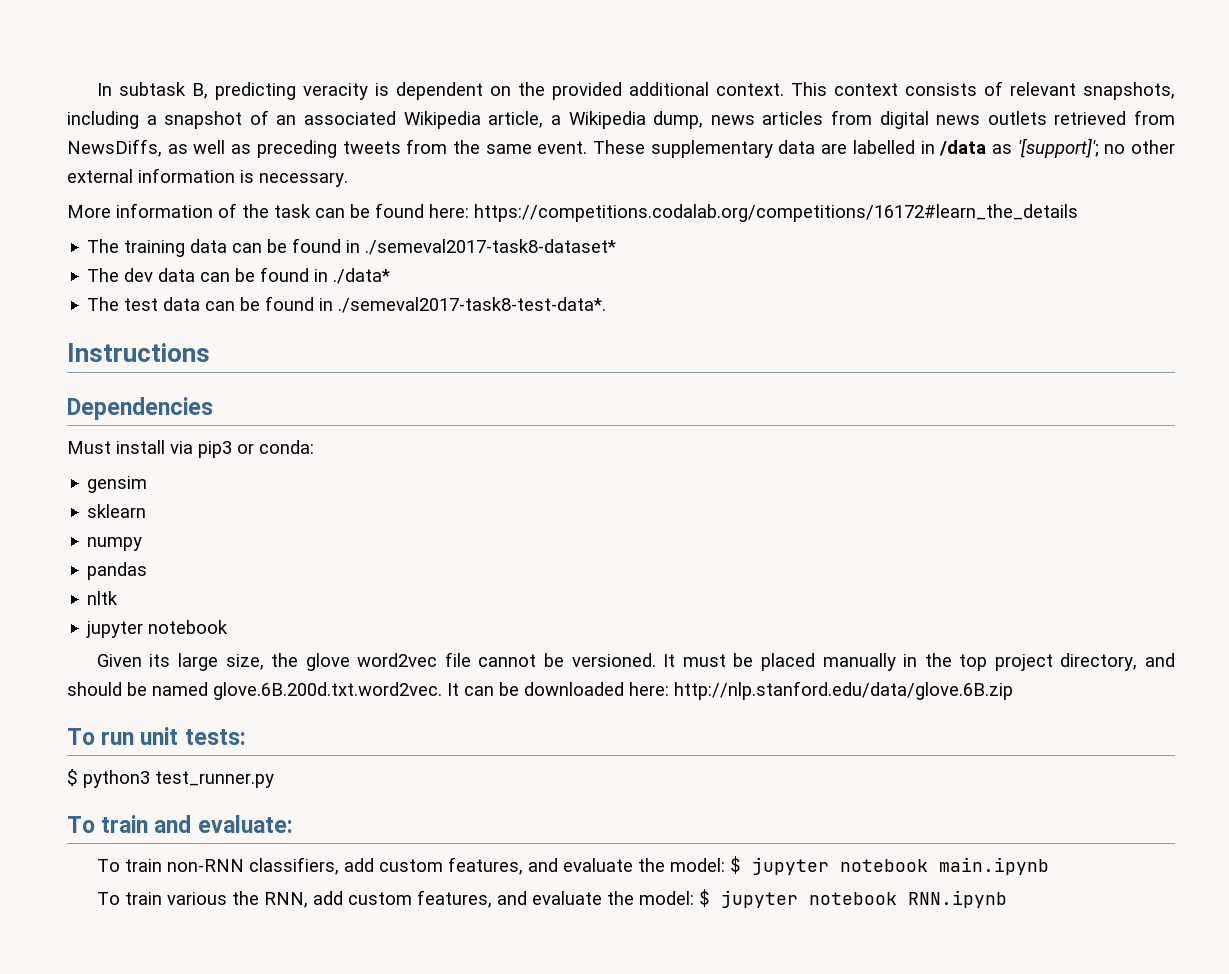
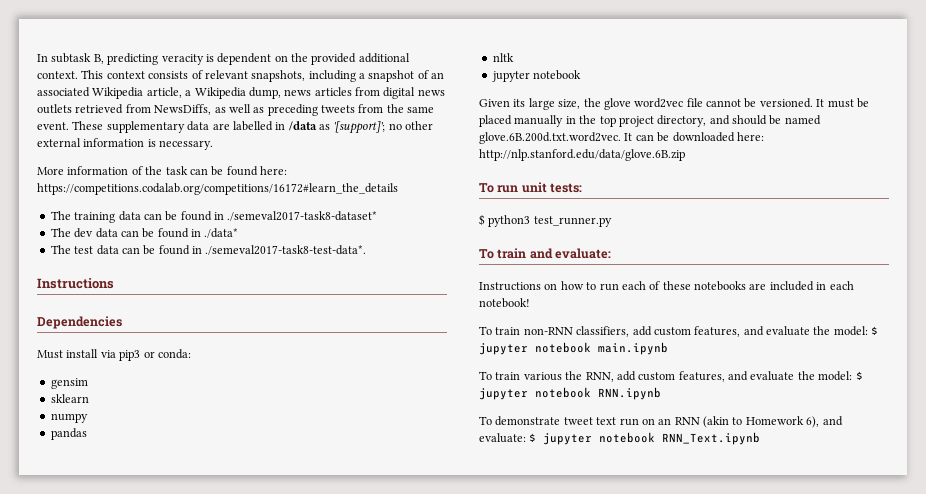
+ Instructions on how to run each of these notebooks are included in each notebook!
+ To demonstrate tweet text run on an RNN (akin to Homework 6), and evaluate: $ jupyter notebook RNN_Text.ipynb

